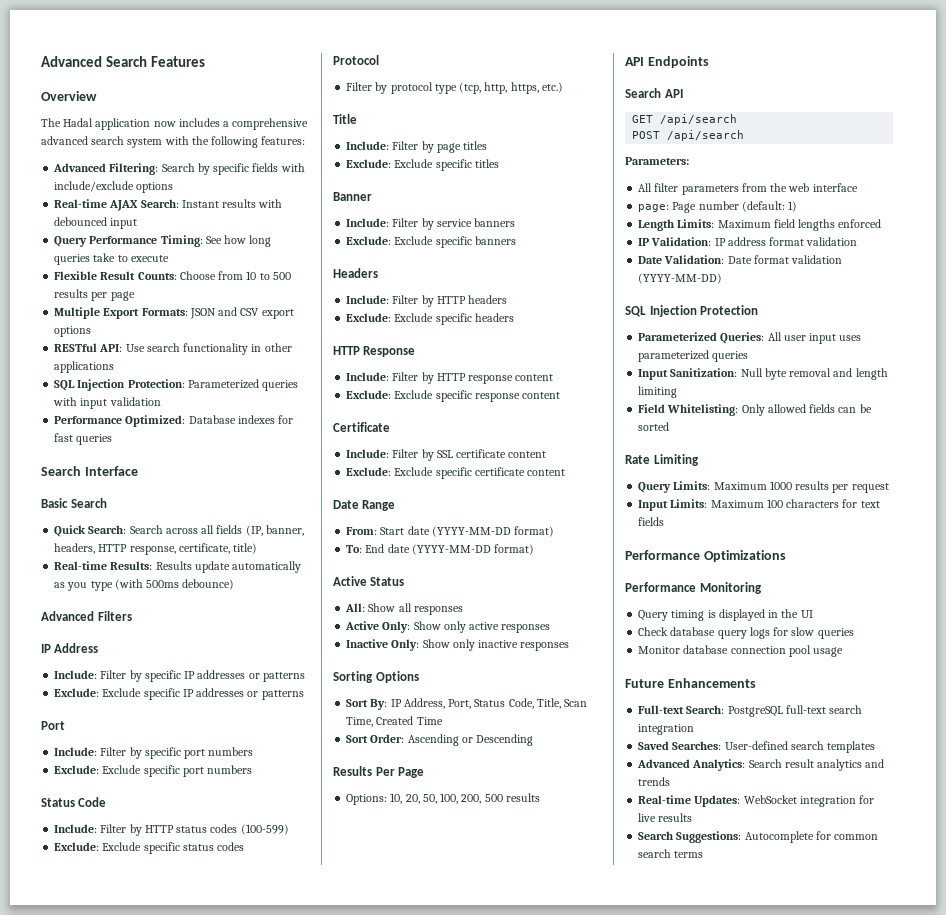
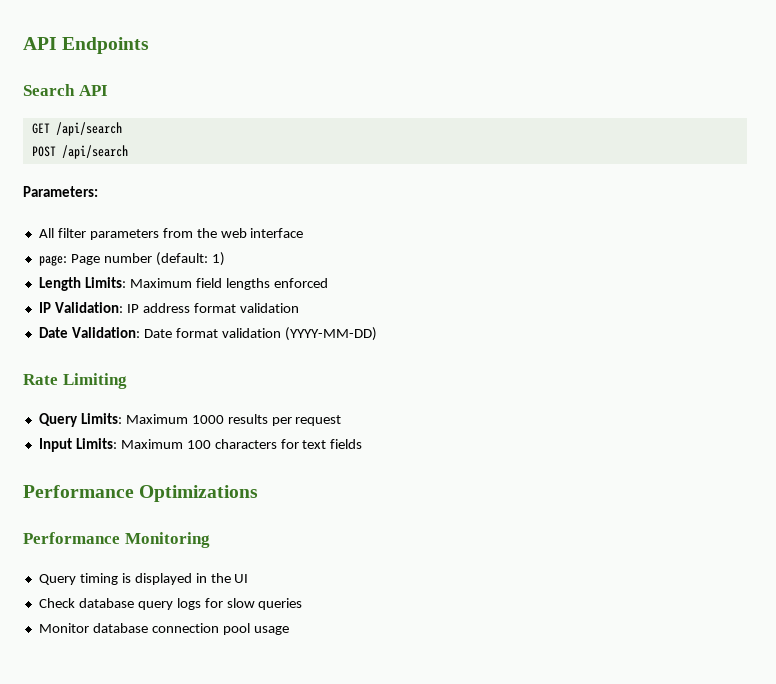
- Advanced Search Features
- Overview
- The Hadal application now includes a comprehensive advanced search system with the following features:
- Advanced Filtering: Search by specific fields with include/exclude options
- Real-time AJAX Search: Instant results with debounced input
- Query Performance Timing: See how long queries take to execute
- Flexible Result Counts: Choose from 10 to 500 results per page
- Multiple Export Formats: JSON and CSV export options
- RESTful API: Use search functionality in other applications
- SQL Injection Protection: Parameterized queries with input validation
- Performance Optimized: Database indexes for fast queries
- Search Interface
- Basic Search
- Quick Search: Search across all fields (IP, banner, headers, HTTP response, certificate, title)
- Real-time Results: Results update automatically as you type (with 500ms debounce)
- Advanced Filters
- IP Address
- Include: Filter by specific IP addresses or patterns
- Exclude: Exclude specific IP addresses or patterns
- Port
- Include: Filter by specific port numbers
- Exclude: Exclude specific port numbers
- Status Code
- Include: Filter by HTTP status codes (100-599)
- Exclude: Exclude specific status codes
- Protocol
- Filter by protocol type (tcp, http, https, etc.)
- Title
- Include: Filter by page titles
- Exclude: Exclude specific titles
- Banner
- Include: Filter by service banners
- Exclude: Exclude specific banners
- Headers
- Include: Filter by HTTP headers
- Exclude: Exclude specific headers
- HTTP Response
- Include: Filter by HTTP response content
- Exclude: Exclude specific response content
- Certificate
- Include: Filter by SSL certificate content
- Exclude: Exclude specific certificate content
- Date Range
- From: Start date (YYYY-MM-DD format)
- To: End date (YYYY-MM-DD format)
- Active Status
- All: Show all responses
- Active Only: Show only active responses
- Inactive Only: Show only inactive responses
- Sorting Options
- Sort By: IP Address, Port, Status Code, Title, Scan Time, Created Time
- Sort Order: Ascending or Descending
- Results Per Page
- Options: 10, 20, 50, 100, 200, 500 results
- SQL Injection Protection
- Parameterized Queries: All user input uses parameterized queries
- Input Sanitization: Null byte removal and length limiting
- Field Whitelisting: Only allowed fields can be sorted
- Future Enhancements
- Full-text Search: PostgreSQL full-text search integration
- Saved Searches: User-defined search templates
- Advanced Analytics: Search result analytics and trends
- Real-time Updates: WebSocket integration for live results
- Search Suggestions: Autocomplete for common search terms

